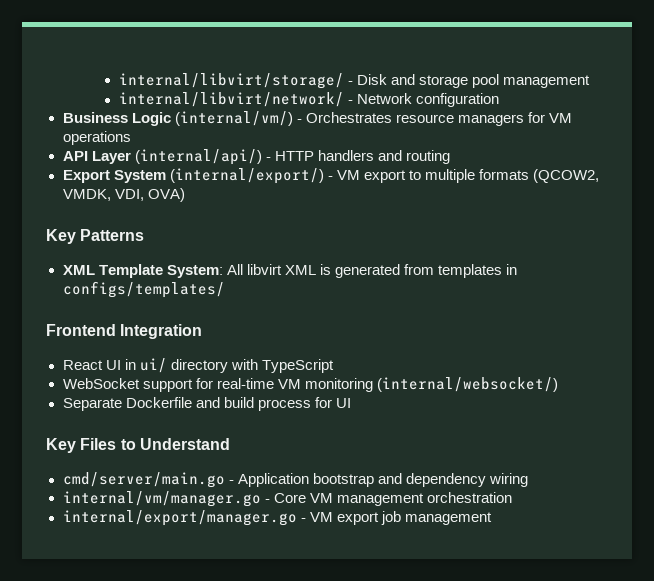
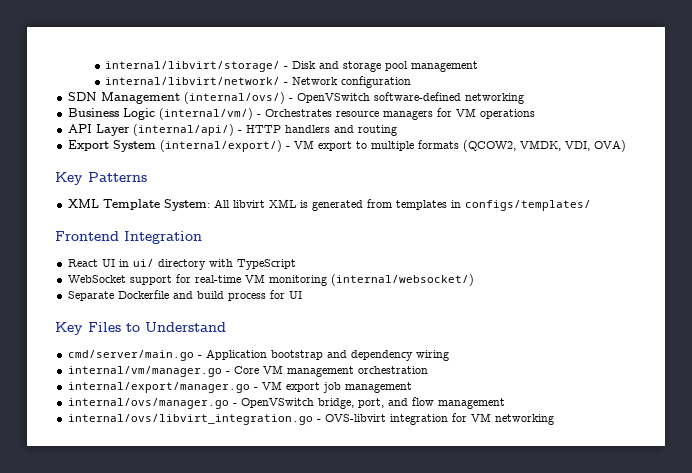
+ SDN Management (internal/ovs/) - OpenVSwitch software-defined networking
+ internal/ovs/manager.go - OpenVSwitch bridge, port, and flow management
+ internal/ovs/libvirt_integration.go - OVS-libvirt integration for VM networking

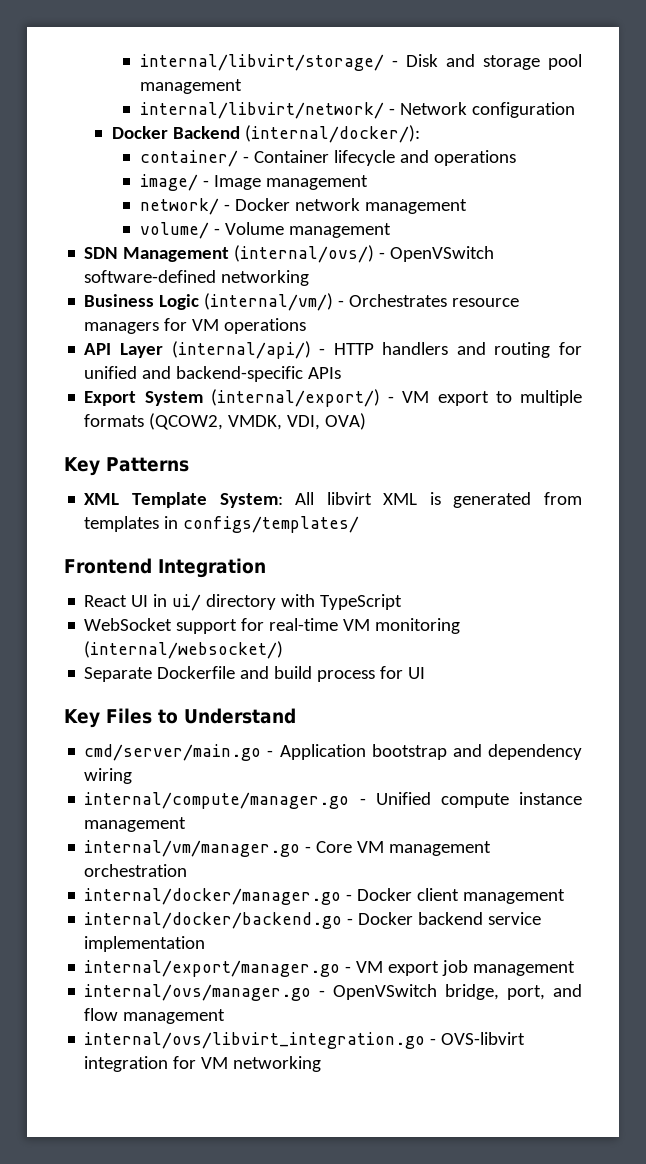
+ Docker Backend (internal/docker/):
+ container/ - Container lifecycle and operations
+ image/ - Image management
+ network/ - Docker network management
+ volume/ - Volume management
- API Layer (internal/api/) - HTTP handlers and routing
+ API Layer (internal/api/) - HTTP handlers and routing for unified and backend-specific APIs
+ internal/compute/manager.go - Unified compute instance management
+ internal/docker/manager.go - Docker client management
+ internal/docker/backend.go - Docker backend service implementation

